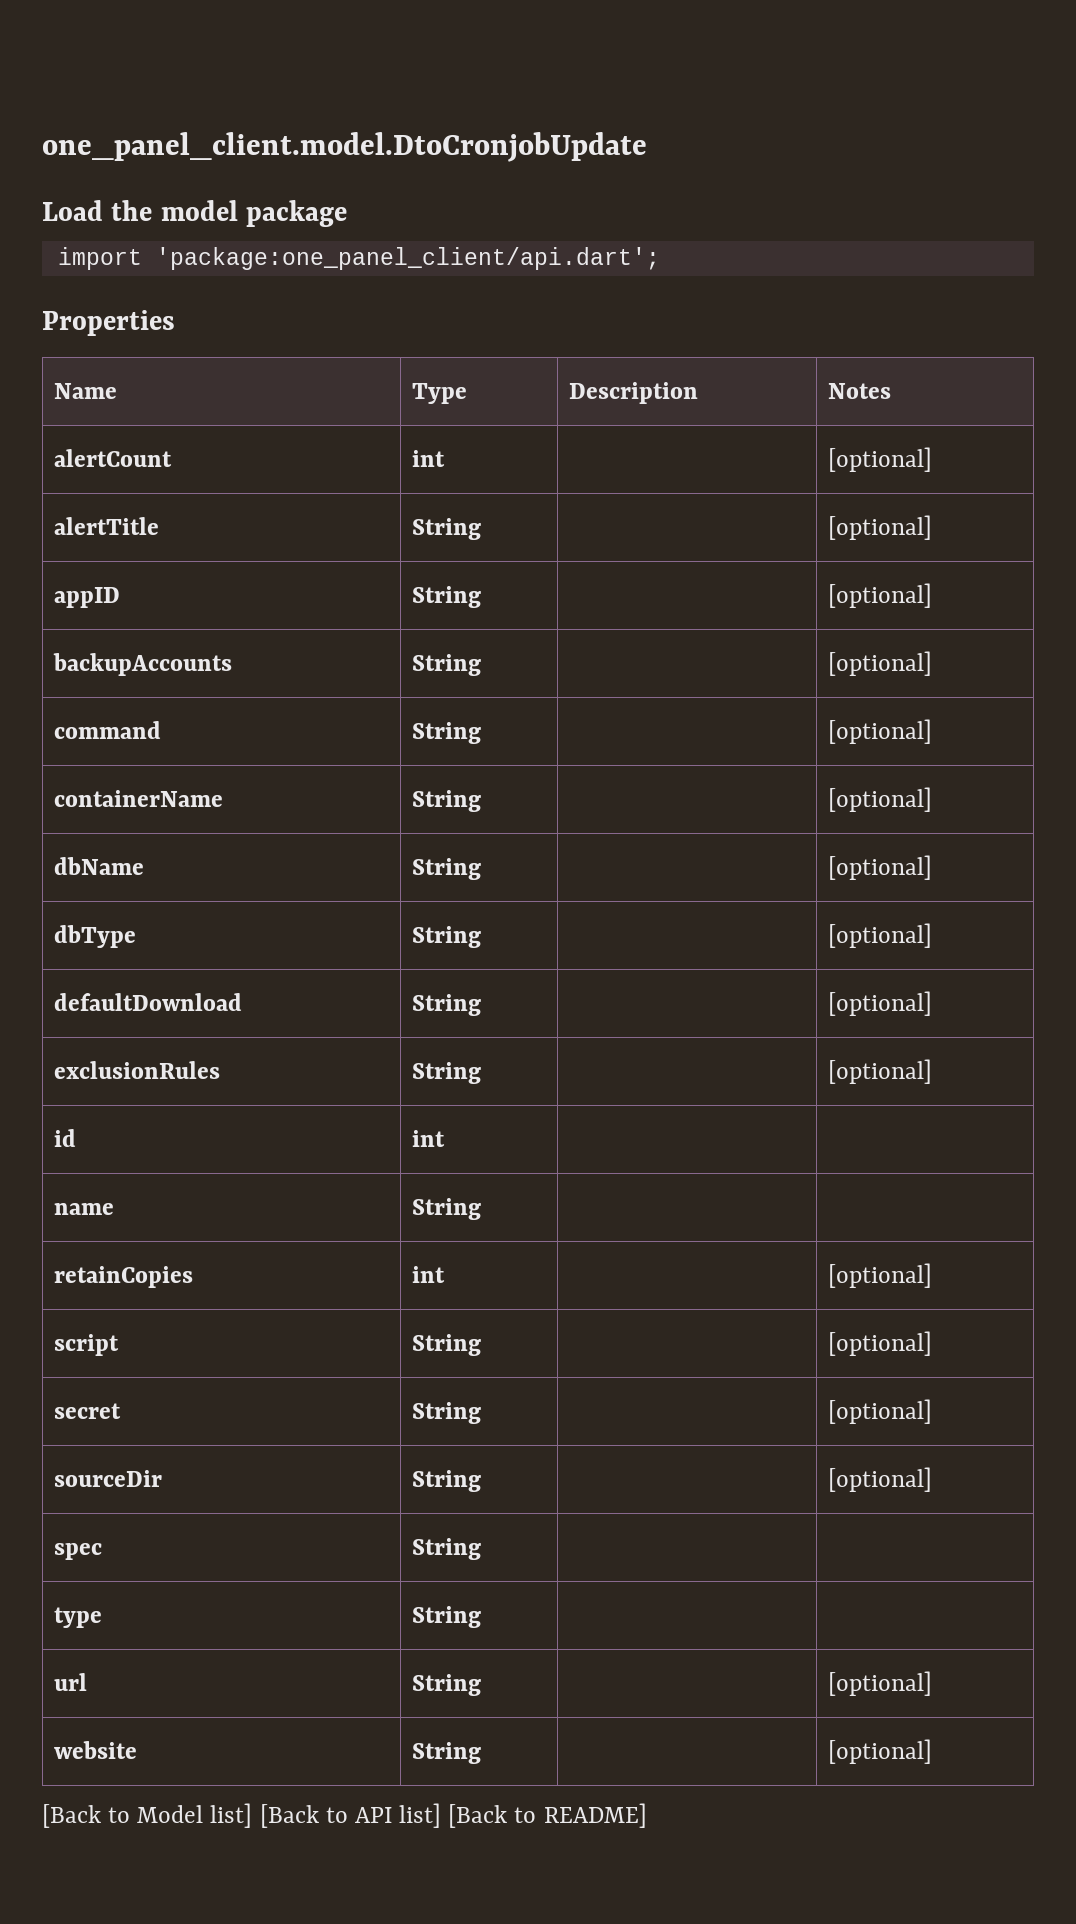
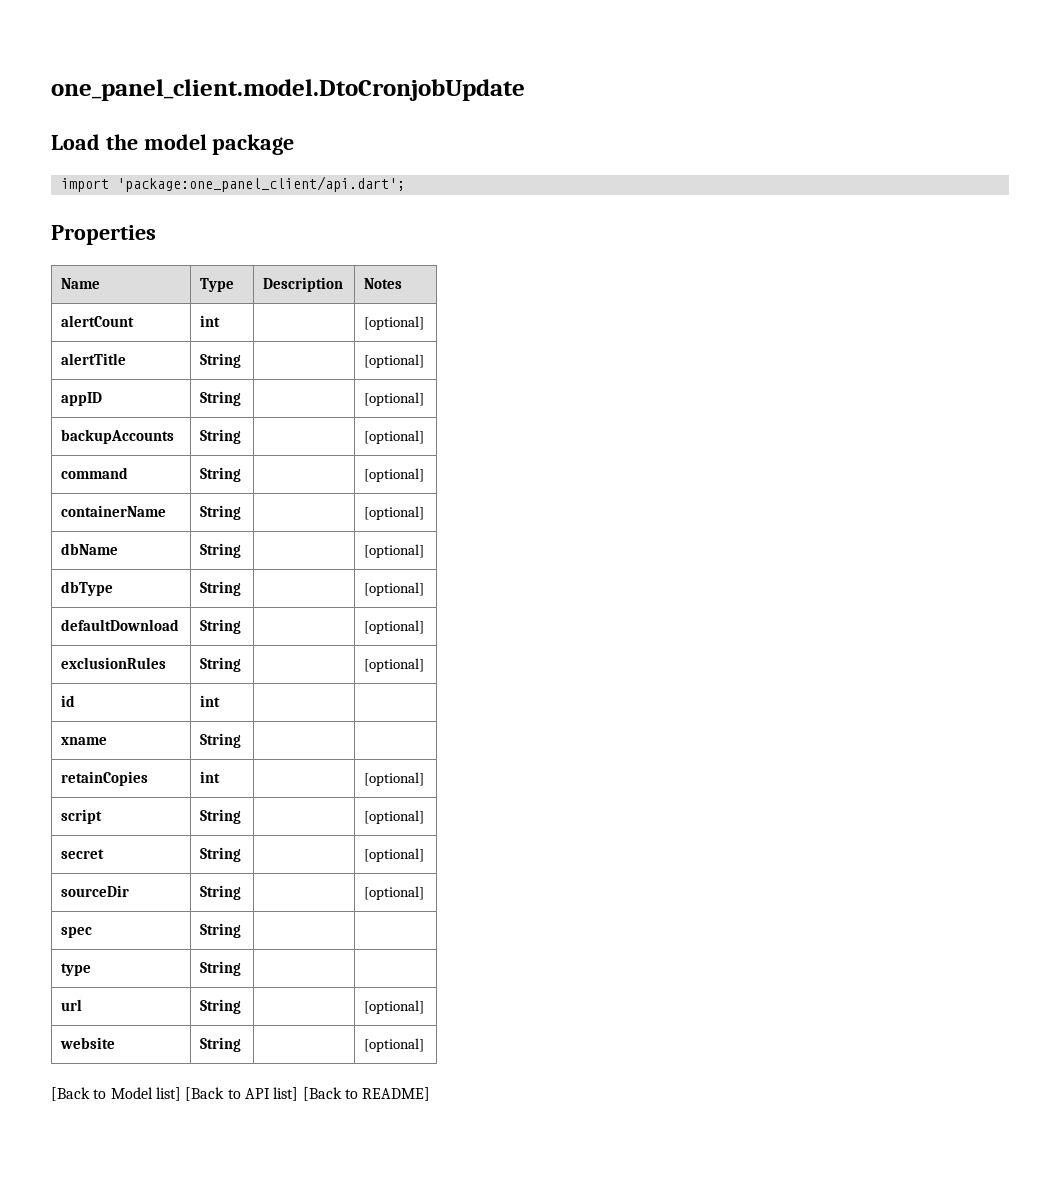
- name | String | |
+ xname | String | |

